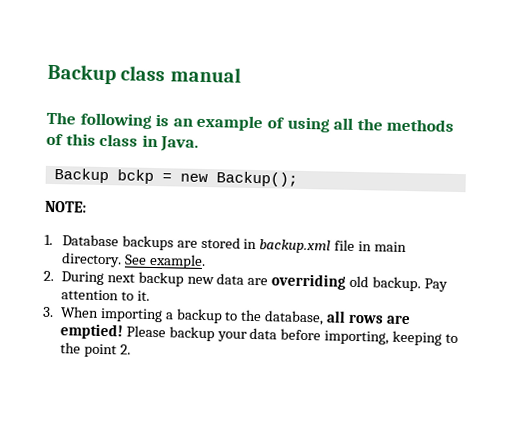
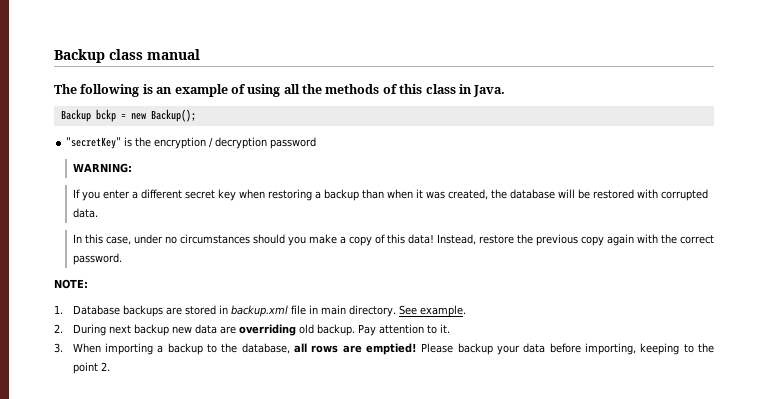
+ "secretKey" is the encryption / decryption password
+ WARNING:
+ If you enter a different secret key when restoring a backup than when it was created, the database will be restored with corrupted data.
+ In this case, under no circumstances should you make a copy of this data! Instead, restore the previous copy again with the correct password.

